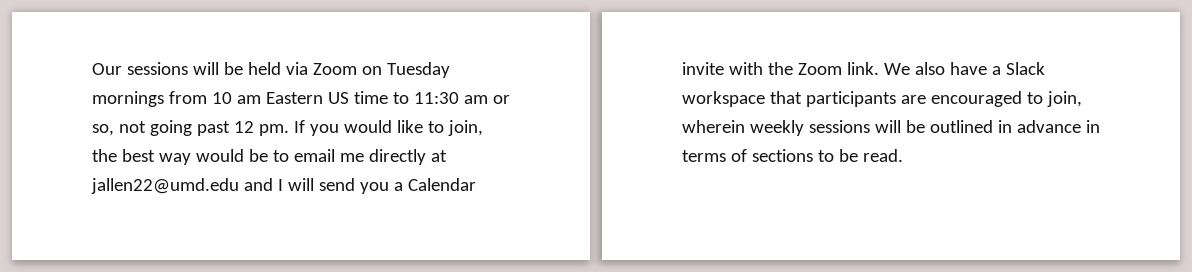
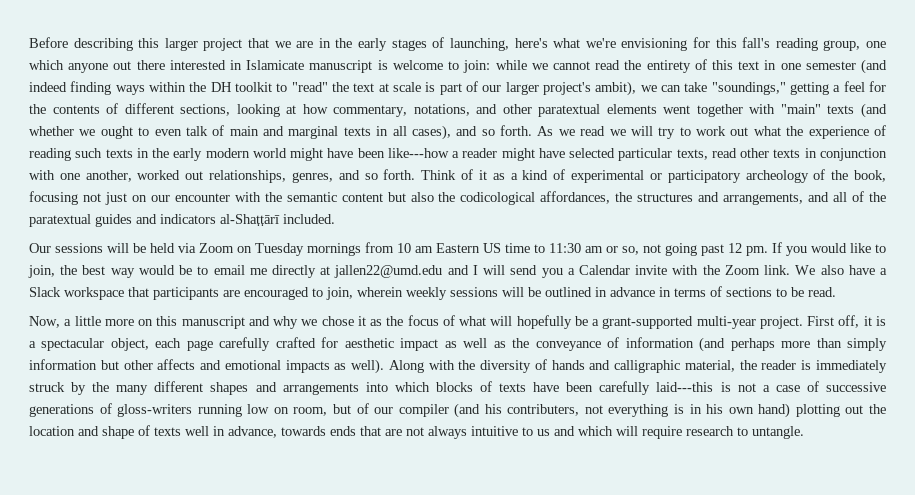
+ Before describing this larger project that we are in the early stages of launching, here's what we're envisioning for this fall's reading group, one which anyone out there interested in Islamicate manuscript is welcome to join: while we cannot read the entirety of this text in one semester (and indeed finding ways within the DH toolkit to "read" the text at scale is part of our larger project's ambit), we can take "soundings," getting a feel for the contents of different sections, looking at how commentary, notations, and other paratextual elements went together with "main" texts (and whether we ought to even talk of main and marginal texts in all cases), and so forth. As we read we will try to work out what the experience of reading such texts in the early modern world might have been like---how a reader might have selected particular texts, read other texts in conjunction with one another, worked out relationships, genres, and so forth. Think of it as a kind of experimental or participatory archeology of the book, focusing not just on our encounter with the semantic content but also the codicological affordances, the structures and arrangements, and all of the paratextual guides and indicators al-Shaṭṭārī included.
+ Now, a little more on this manuscript and why we chose it as the focus of what will hopefully be a grant-supported multi-year project. First off, it is a spectacular object, each page carefully crafted for aesthetic impact as well as the conveyance of information (and perhaps more than simply information but other affects and emotional impacts as well). Along with the diversity of hands and calligraphic material, the reader is immediately struck by the many different shapes and arrangements into which blocks of texts have been carefully laid---this is not a case of successive generations of gloss-writers running low on room, but of our compiler (and his contributers, not everything is in his own hand) plotting out the location and shape of texts well in advance, towards ends that are not always intuitive to us and which will require research to untangle.

